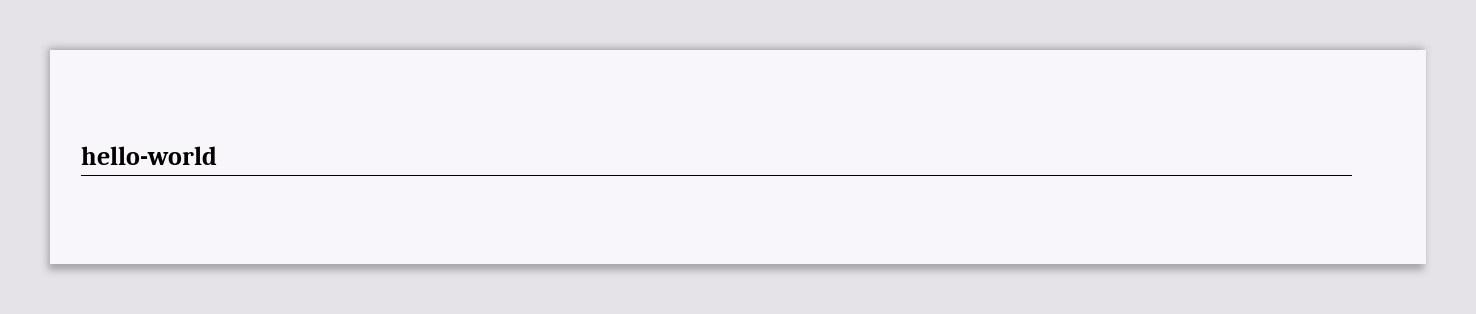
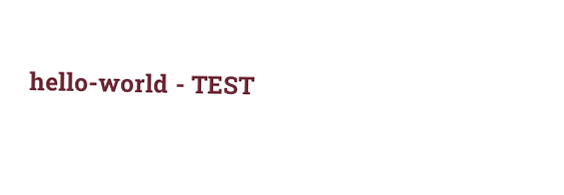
- hello-world
+ hello-world - TEST

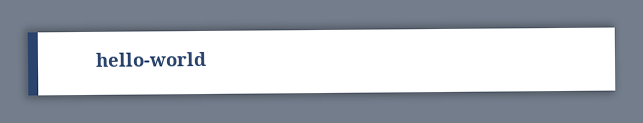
- hello-world - TEST
+ hello-world

